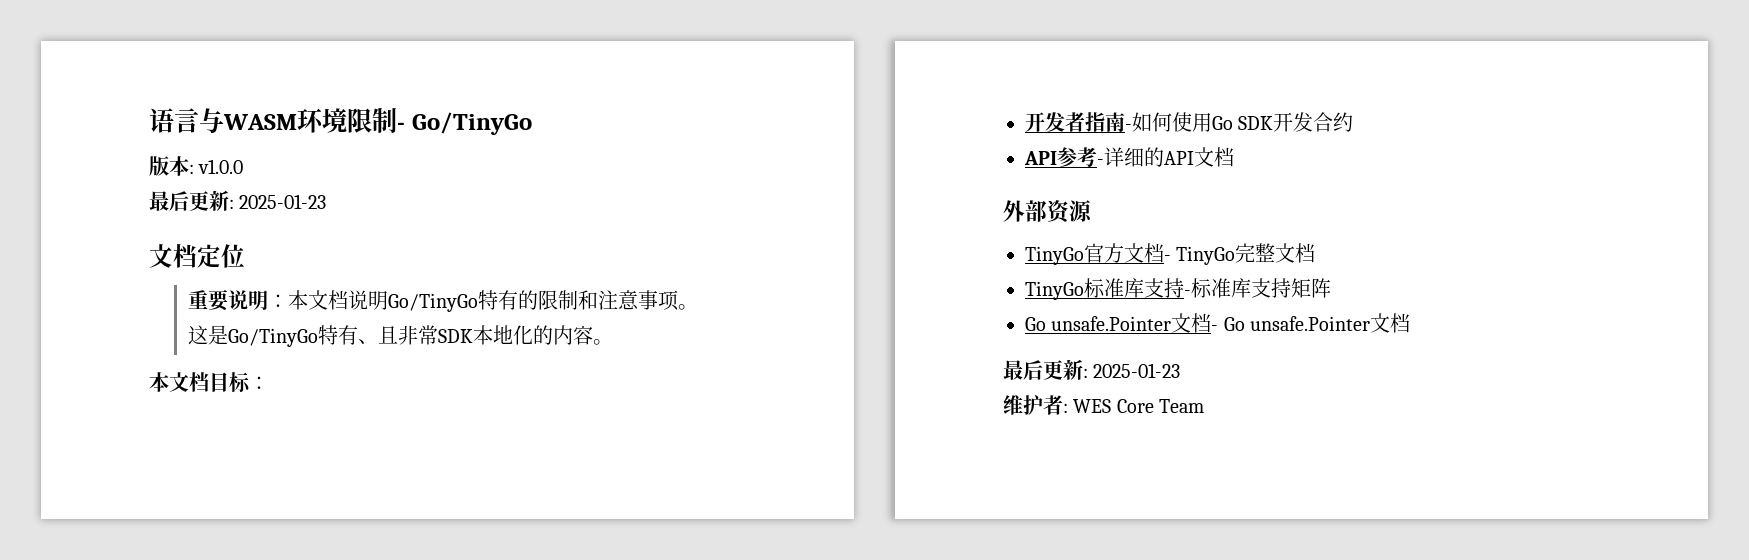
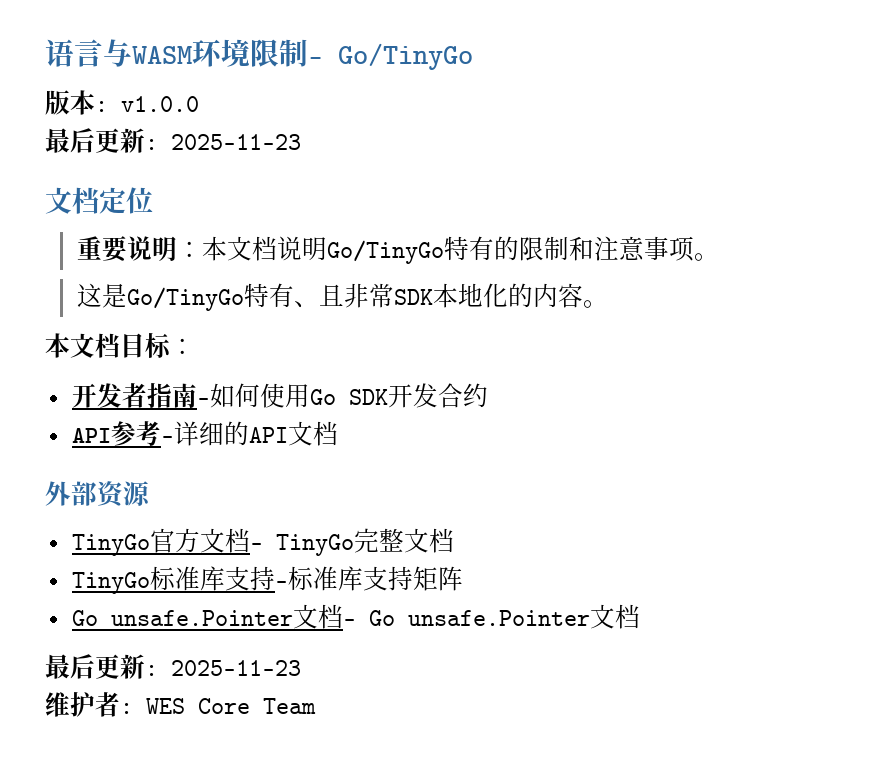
  版本: v1.0.0
- 最后更新: 2025-01-23
+ 最后更新: 2025-11-23
  Go unsafe.Pointer文档- Go unsafe.Pointer文档
- 最后更新: 2025-01-23
+ 最后更新: 2025-11-23

